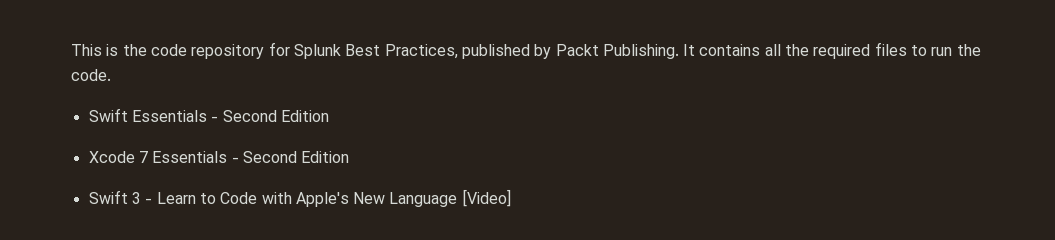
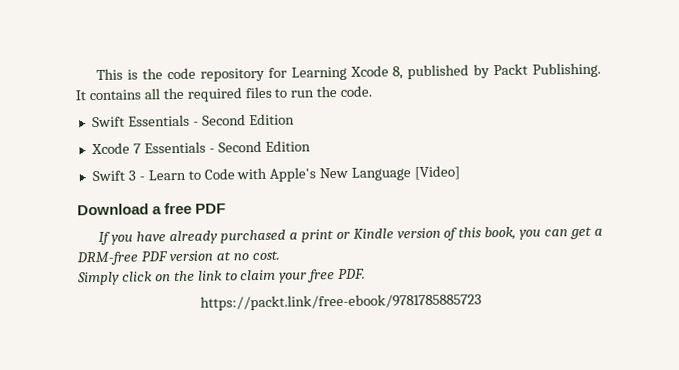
- This is the code repository for Splunk Best Practices, published by Packt Publishing.
+ This is the code repository for Learning Xcode 8, published by Packt Publishing.
+ Download a free PDF
+ If you have already purchased a print or Kindle version of this book, you can get a DRM-free PDF version at no cost.
+ Simply click on the link to claim your free PDF.
+ https://packt.link/free-ebook/9781785885723

